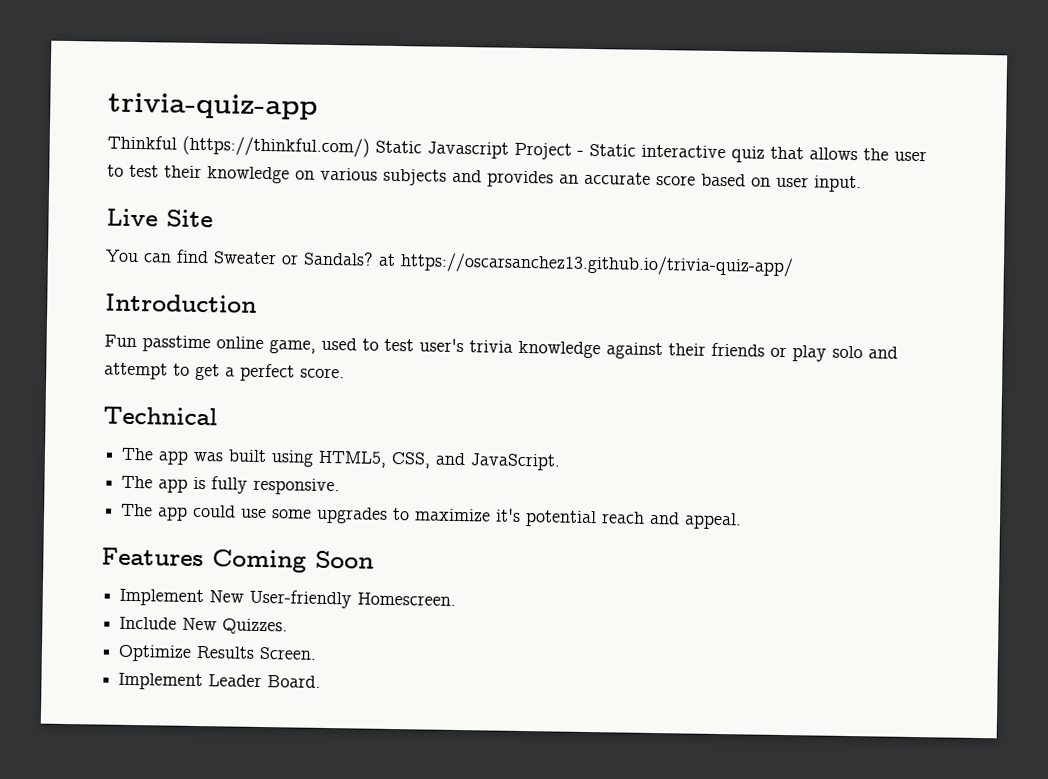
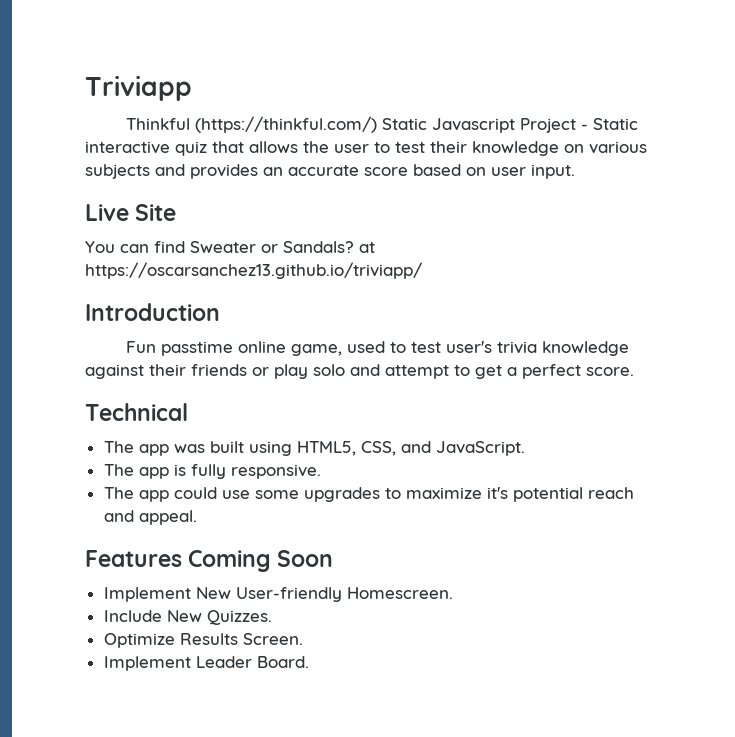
- trivia-quiz-app
+ Triviapp
- You can find Sweater or Sandals? at https://oscarsanchez13.github.io/trivia-quiz-app/
+ You can find Sweater or Sandals? at https://oscarsanchez13.github.io/triviapp/

